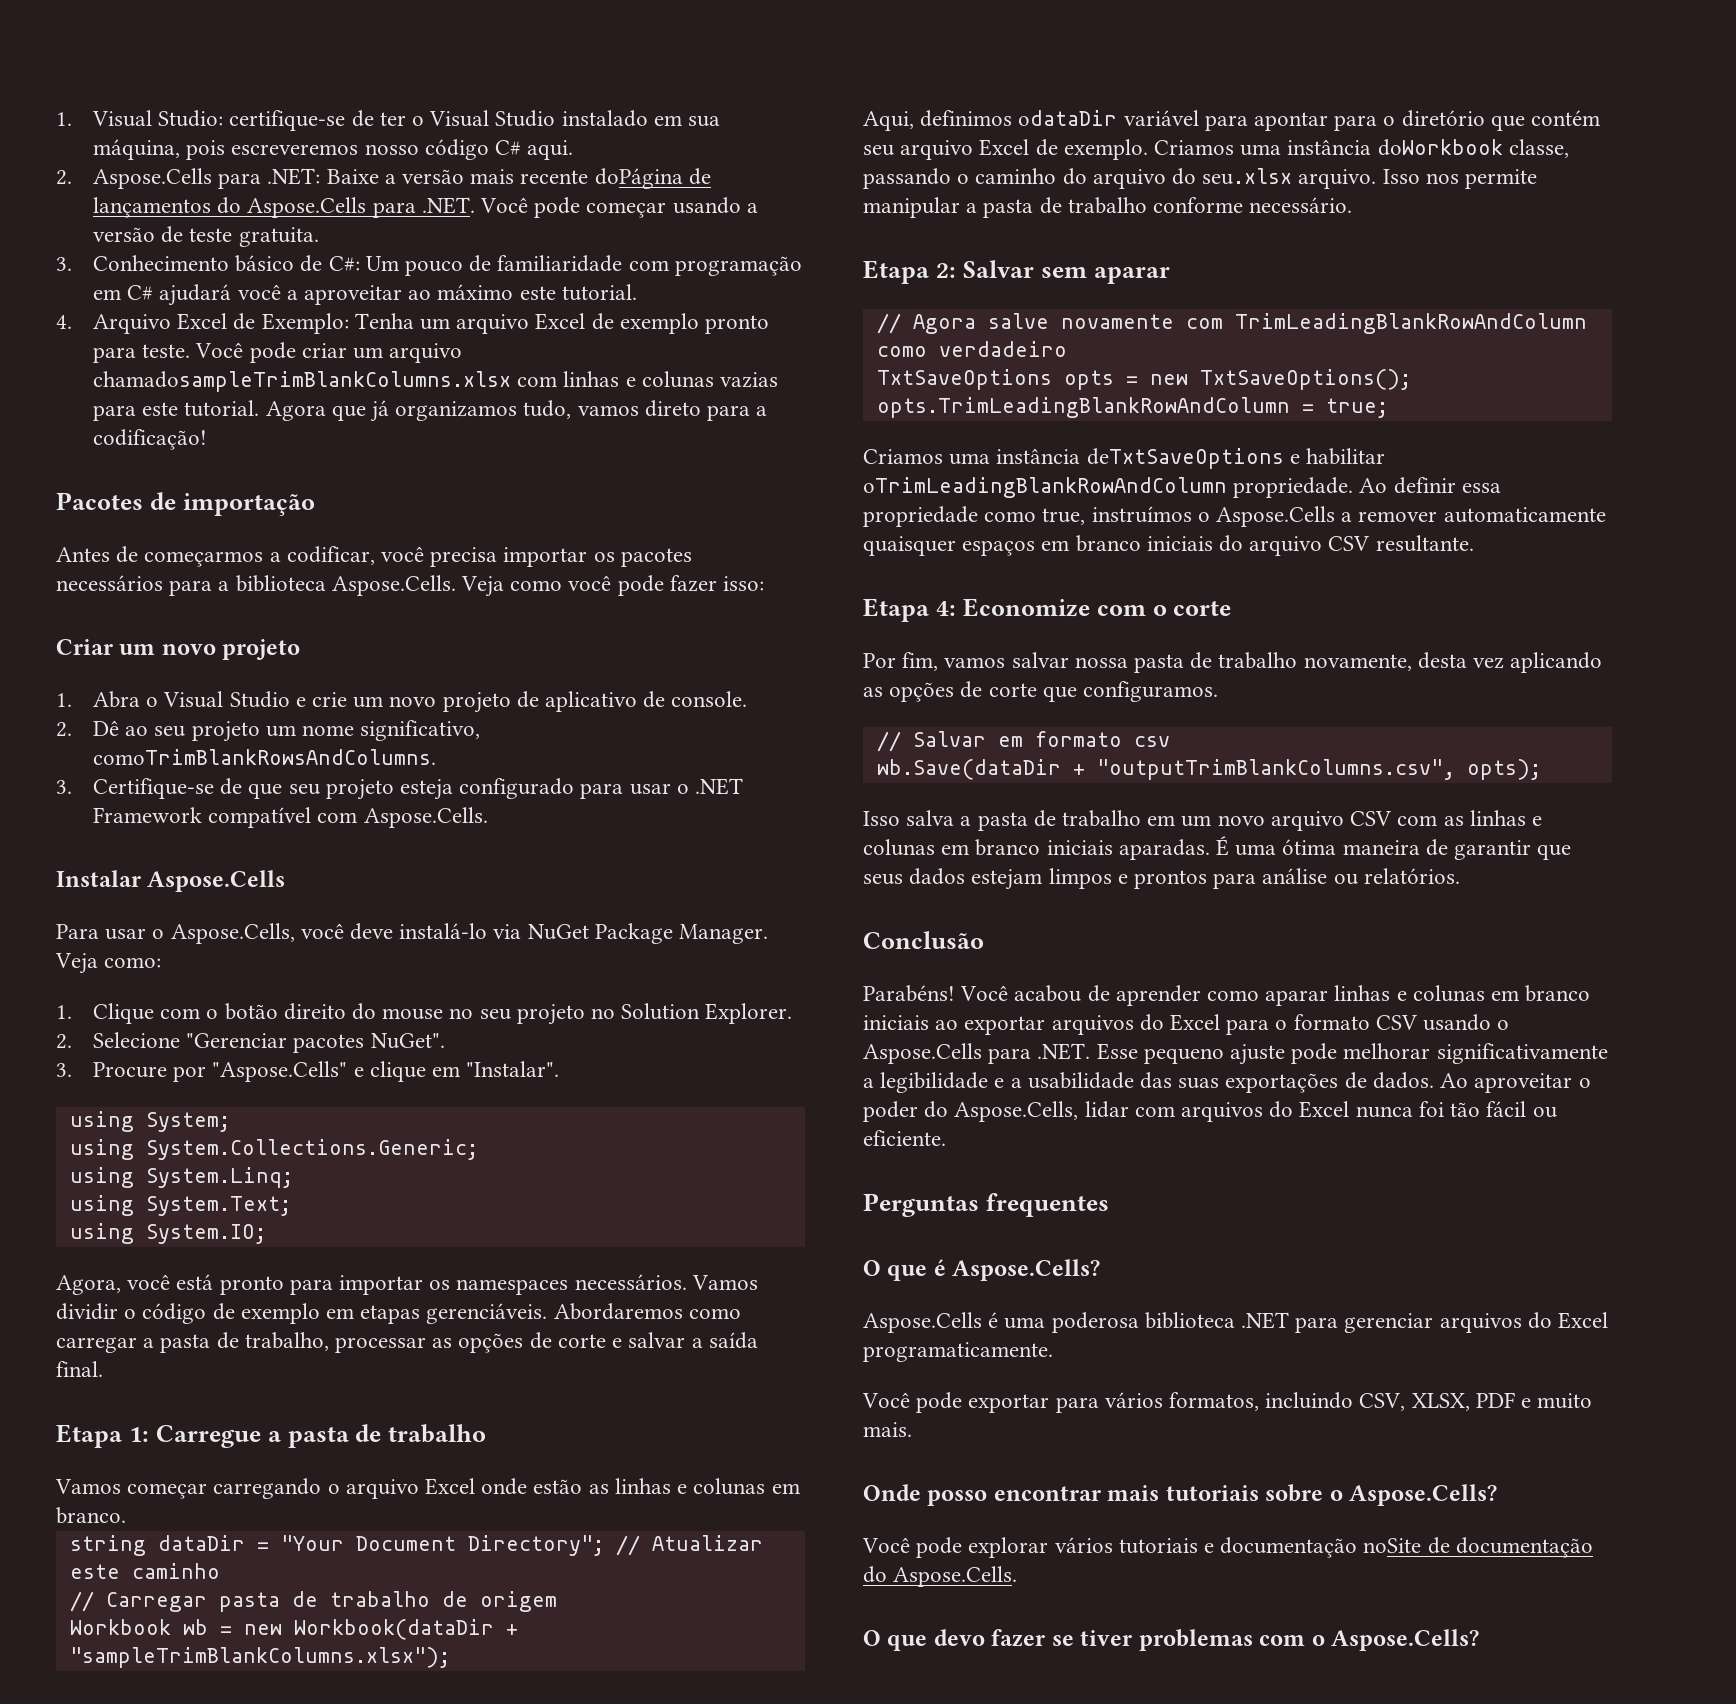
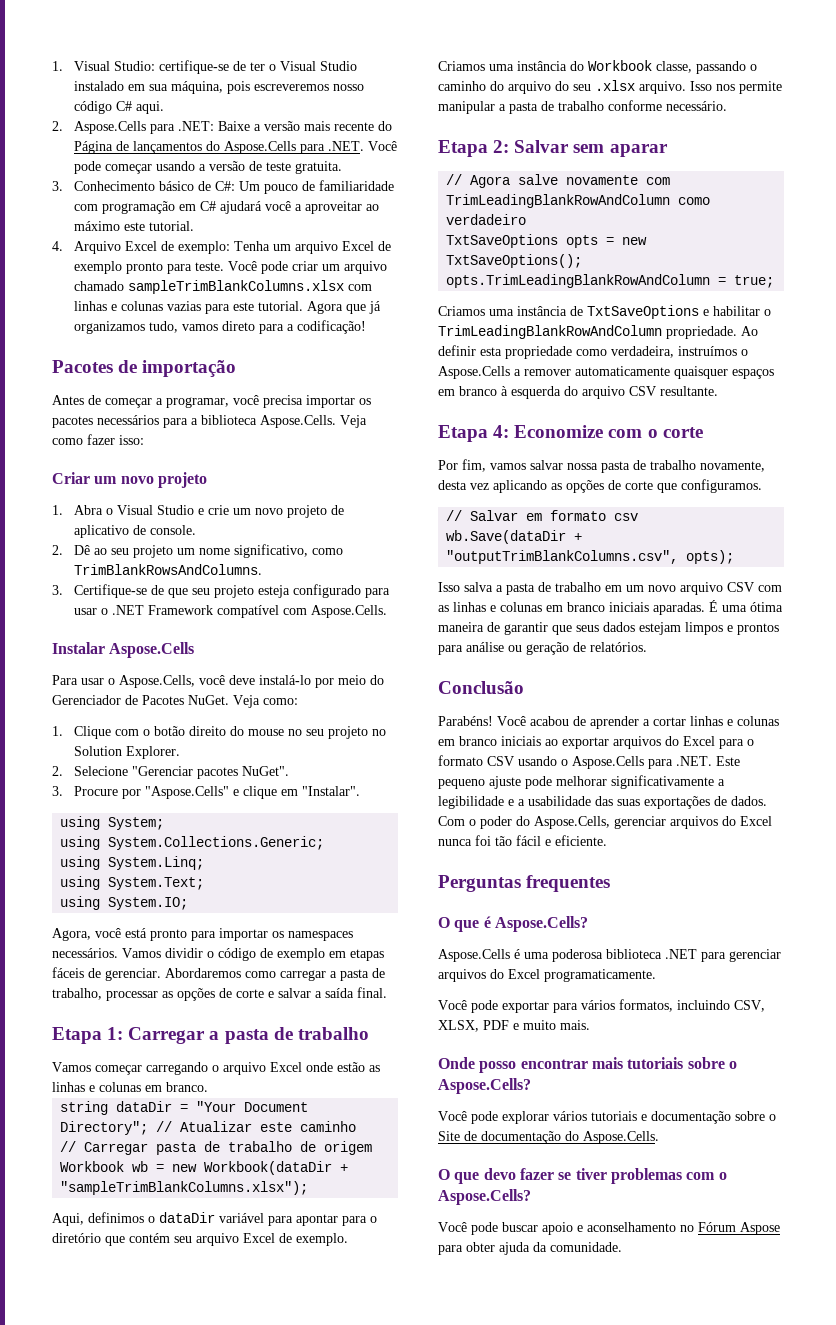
- 2. Aspose.Cells para .NET: Baixe a versão mais recente doPágina de lançamentos do Aspose.Cells para .NET. Você pode começar usando a versão de teste gratuita.
+ 2. Aspose.Cells para .NET: Baixe a versão mais recente do Página de lançamentos do Aspose.Cells para .NET. Você pode começar usando a versão de teste gratuita.
- 4. Arquivo Excel de Exemplo: Tenha um arquivo Excel de exemplo pronto para teste.
+ 4. Arquivo Excel de exemplo: Tenha um arquivo Excel de exemplo pronto para teste.
- Você pode criar um arquivo chamadosampleTrimBlankColumns.xlsx com linhas e colunas vazias para este tutorial.
+ Você pode criar um arquivo chamado sampleTrimBlankColumns.xlsx com linhas e colunas vazias para este tutorial.
- Antes de começarmos a codificar, você precisa importar os pacotes necessários para a biblioteca Aspose.Cells. Veja como você pode fazer isso:
+ Antes de começar a programar, você precisa importar os pacotes necessários para a biblioteca Aspose.Cells. Veja como fazer isso:
- 2. Dê ao seu projeto um nome significativo, comoTrimBlankRowsAndColumns.
+ 2. Dê ao seu projeto um nome significativo, como TrimBlankRowsAndColumns.
- Para usar o Aspose.Cells, você deve instalá-lo via NuGet Package Manager.
+ Para usar o Aspose.Cells, você deve instalá-lo por meio do Gerenciador de Pacotes NuGet.
- Vamos dividir o código de exemplo em etapas gerenciáveis.
+ Vamos dividir o código de exemplo em etapas fáceis de gerenciar.
- Etapa 1: Carregue a pasta de trabalho
+ Etapa 1: Carregar a pasta de trabalho
- Aqui, definimos odataDir variável para apontar para o diretório que contém seu arquivo Excel de exemplo.
+ Aqui, definimos o dataDir variável para apontar para o diretório que contém seu arquivo Excel de exemplo.
- Criamos uma instância doWorkbook classe, passando o caminho do arquivo do seu.xlsx arquivo.
+ Criamos uma instância do Workbook classe, passando o caminho do arquivo do seu .xlsx arquivo.
- Criamos uma instância deTxtSaveOptions e habilitar oTrimLeadingBlankRowAndColumn propriedade.
+ Criamos uma instância de TxtSaveOptions e habilitar o TrimLeadingBlankRowAndColumn propriedade.
- Ao definir essa propriedade como true, instruímos o Aspose.Cells a remover automaticamente quaisquer espaços em branco iniciais do arquivo CSV resultante.
+ Ao definir esta propriedade como verdadeira, instruímos o Aspose.Cells a remover automaticamente quaisquer espaços em branco à esquerda do arquivo CSV resultante.
- É uma ótima maneira de garantir que seus dados estejam limpos e prontos para análise ou relatórios.
+ É uma ótima maneira de garantir que seus dados estejam limpos e prontos para análise ou geração de relatórios.
- Você acabou de aprender como aparar linhas e colunas em branco iniciais ao exportar arquivos do Excel para o formato CSV usando o Aspose.Cells para .NET. Esse pequeno ajuste pode melhorar significativamente a legibilidade e a usabilidade das suas exportações de dados.
+ Você acabou de aprender a cortar linhas e colunas em branco iniciais ao exportar arquivos do Excel para o formato CSV usando o Aspose.Cells para .NET. Este pequeno ajuste pode melhorar significativamente a legibilidade e a usabilidade das suas exportações de dados.
- Ao aproveitar o poder do Aspose.Cells, lidar com arquivos do Excel nunca foi tão fácil ou eficiente.
+ Com o poder do Aspose.Cells, gerenciar arquivos do Excel nunca foi tão fácil e eficiente.
- Você pode explorar vários tutoriais e documentação noSite de documentação do Aspose.Cells.
+ Você pode explorar vários tutoriais e documentação sobre o Site de documentação do Aspose.Cells.
+ Você pode buscar apoio e aconselhamento no Fórum Aspose para obter ajuda da comunidade.

